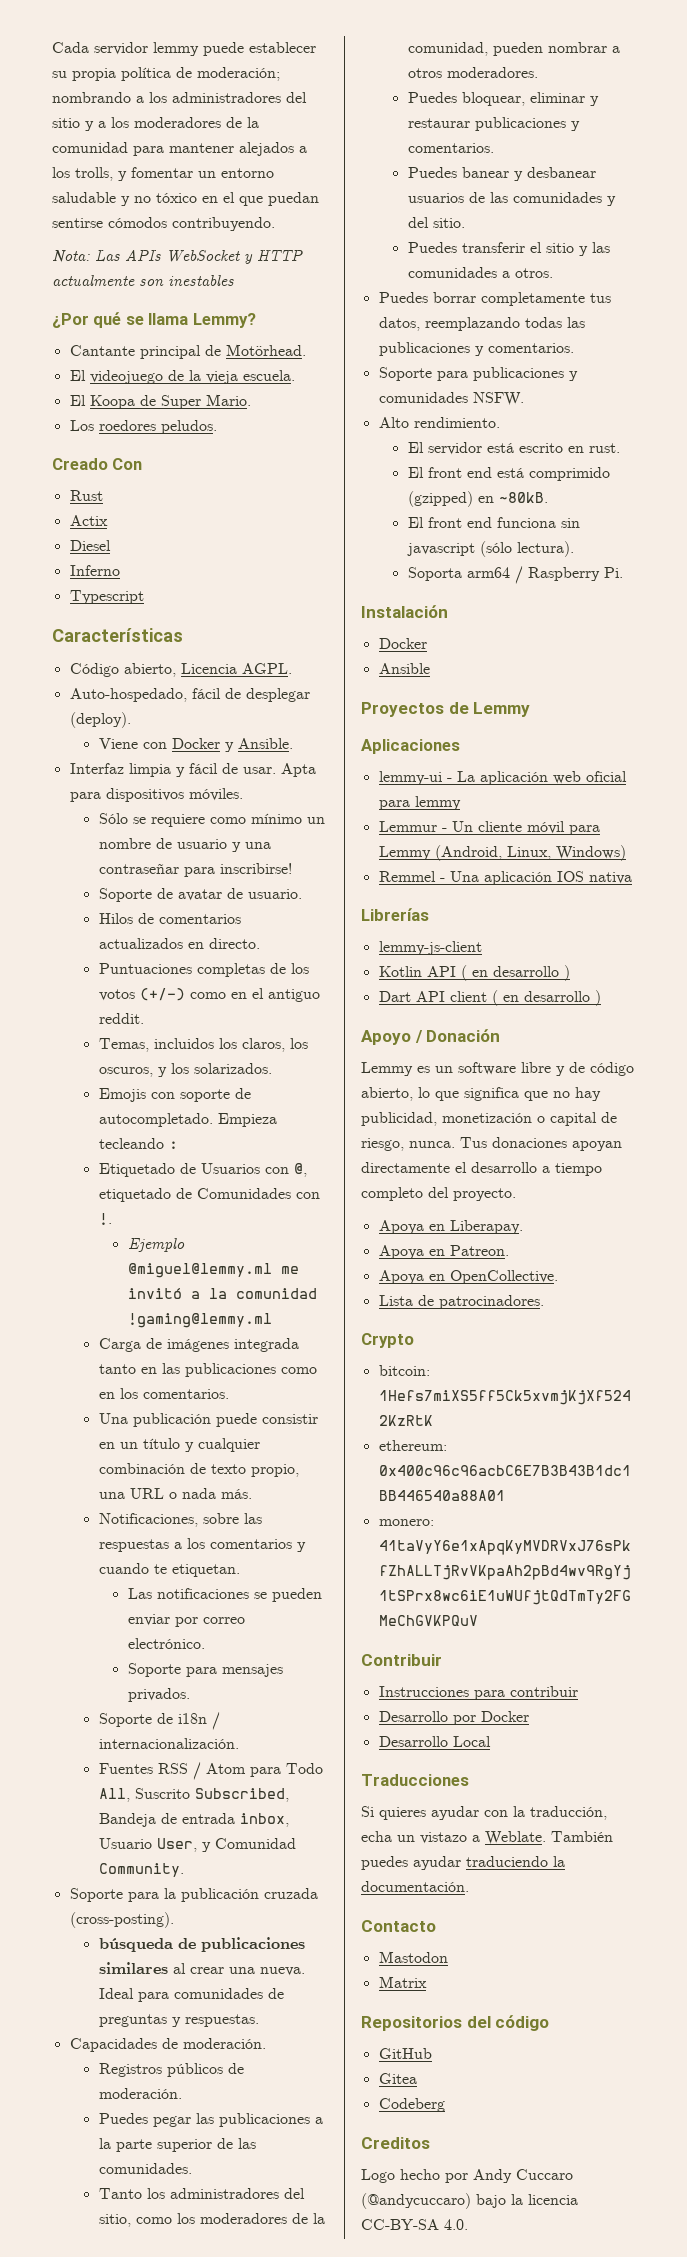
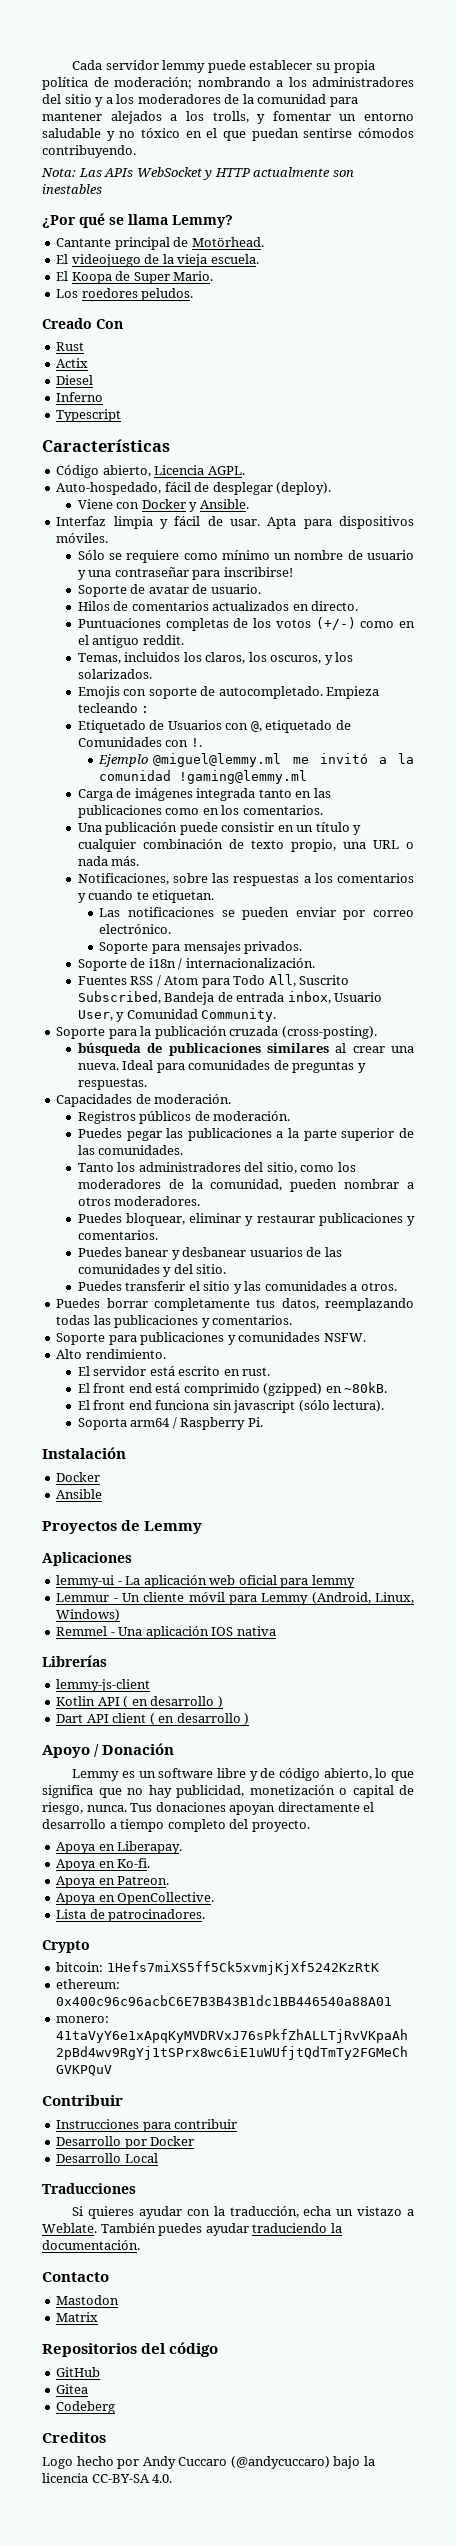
+ Apoya en Ko-fi.

